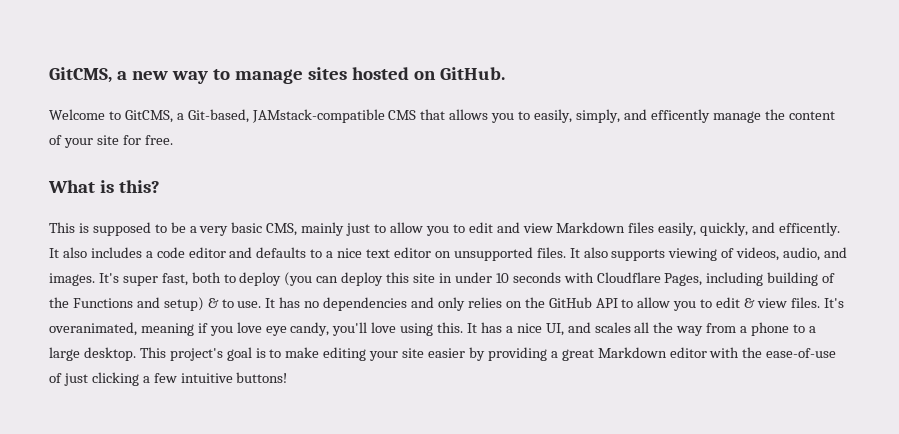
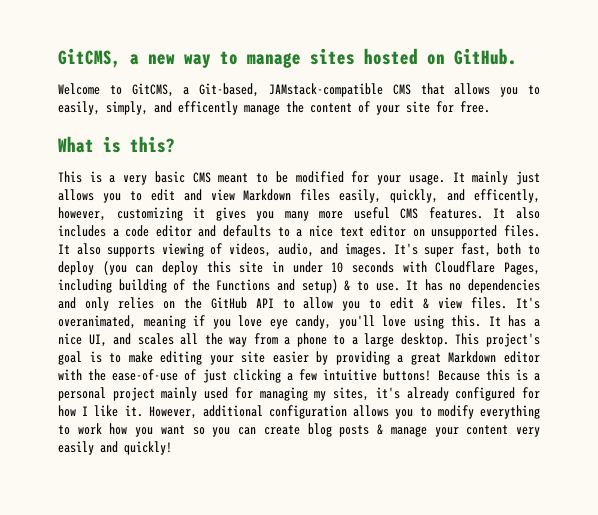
- This is supposed to be a very basic CMS, mainly just to allow you to edit and view Markdown files easily, quickly, and efficently.
+ This is a very basic CMS meant to be modified for your usage. It mainly just allows you to edit and view Markdown files easily, quickly, and efficently, however, customizing it gives you many more useful CMS features.
+ Because this is a personal project mainly used for managing my sites, it's already configured for how I like it. However, additional configuration allows you to modify everything to work how you want so you can create blog posts & manage your content very easily and quickly!

